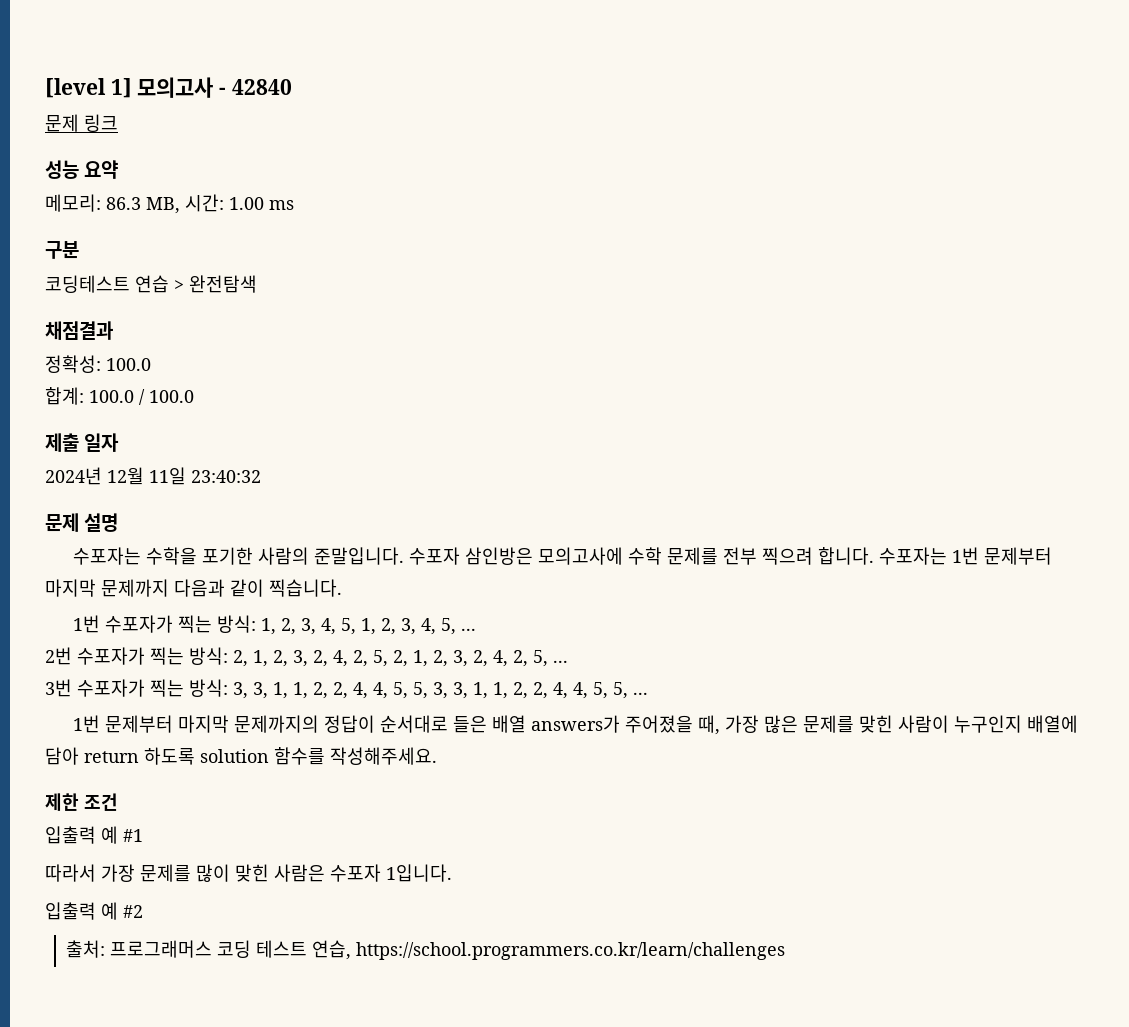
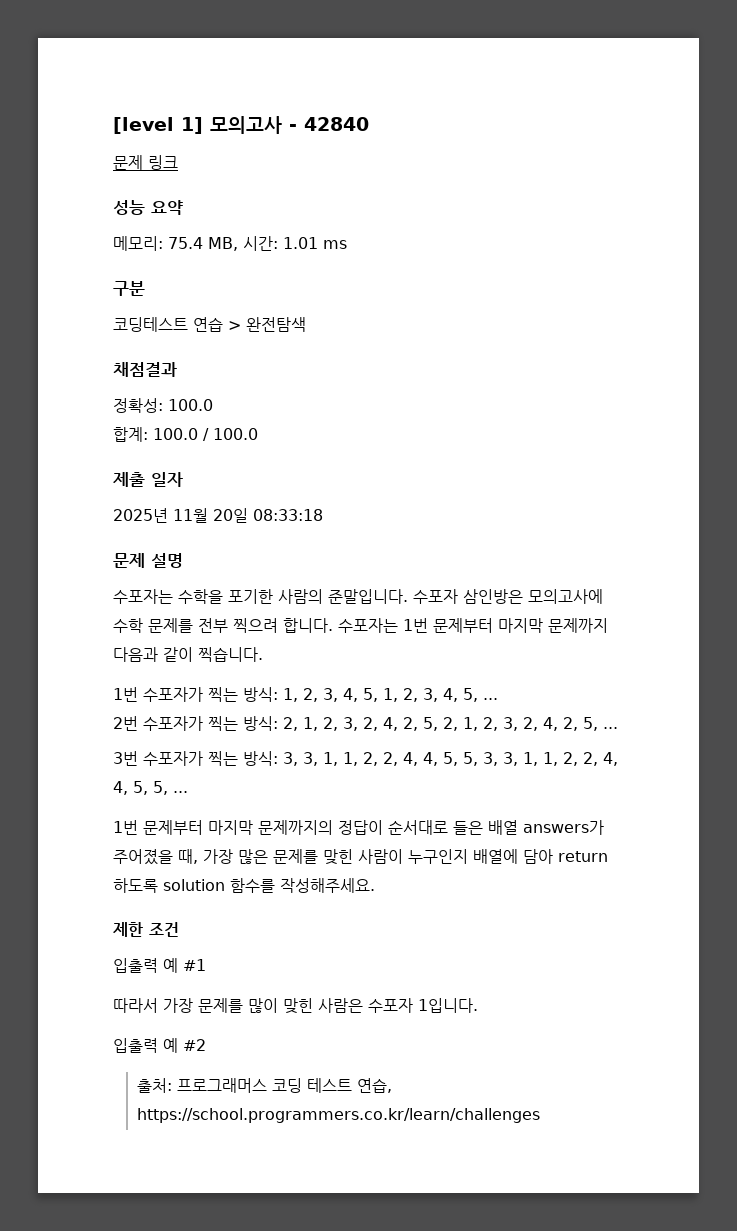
- 메모리: 86.3 MB, 시간: 1.00 ms
+ 메모리: 75.4 MB, 시간: 1.01 ms
- 2024년 12월 11일 23:40:32
+ 2025년 11월 20일 08:33:18

